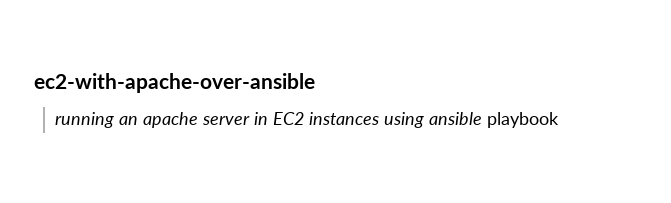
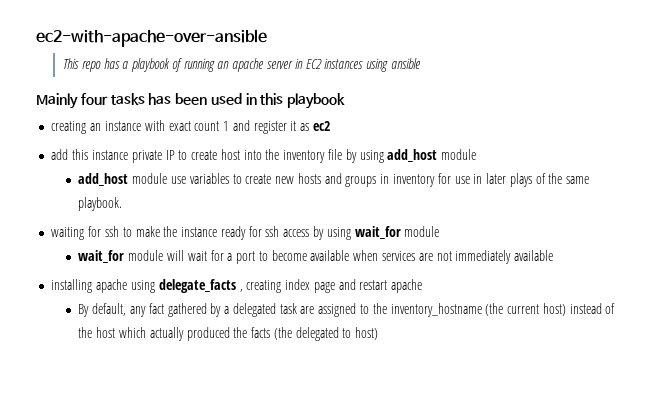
- running an apache server in EC2 instances using ansible playbook
+ This repo has a playbook of running an apache server in EC2 instances using ansible
+ Mainly four tasks has been used in this playbook
+ creating an instance with exact count 1 and register it as ec2
+ add this instance private IP to create host into the inventory file by using add_host module
+ add_host module use variables to create new hosts and groups in inventory for use in later plays of the same playbook.
+ waiting for ssh to make the instance ready for ssh access by using wait_for module
+ wait_for module will wait for a port to become available when services are not immediately available
+ installing apache using delegate_facts , creating index page and restart apache
+ By default, any fact gathered by a delegated task are assigned to the inventory_hostname (the current host) instead of the host which actually produced the facts (the delegated to host)

